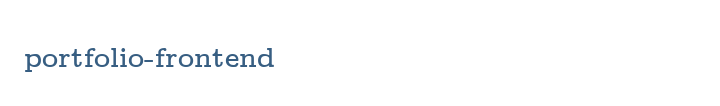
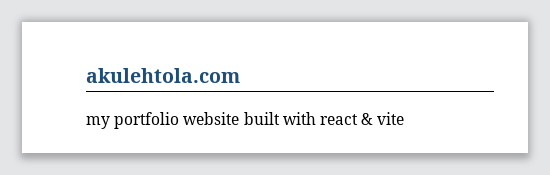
- portfolio-frontend
+ akulehtola.com
+ my portfolio website built with react & vite

